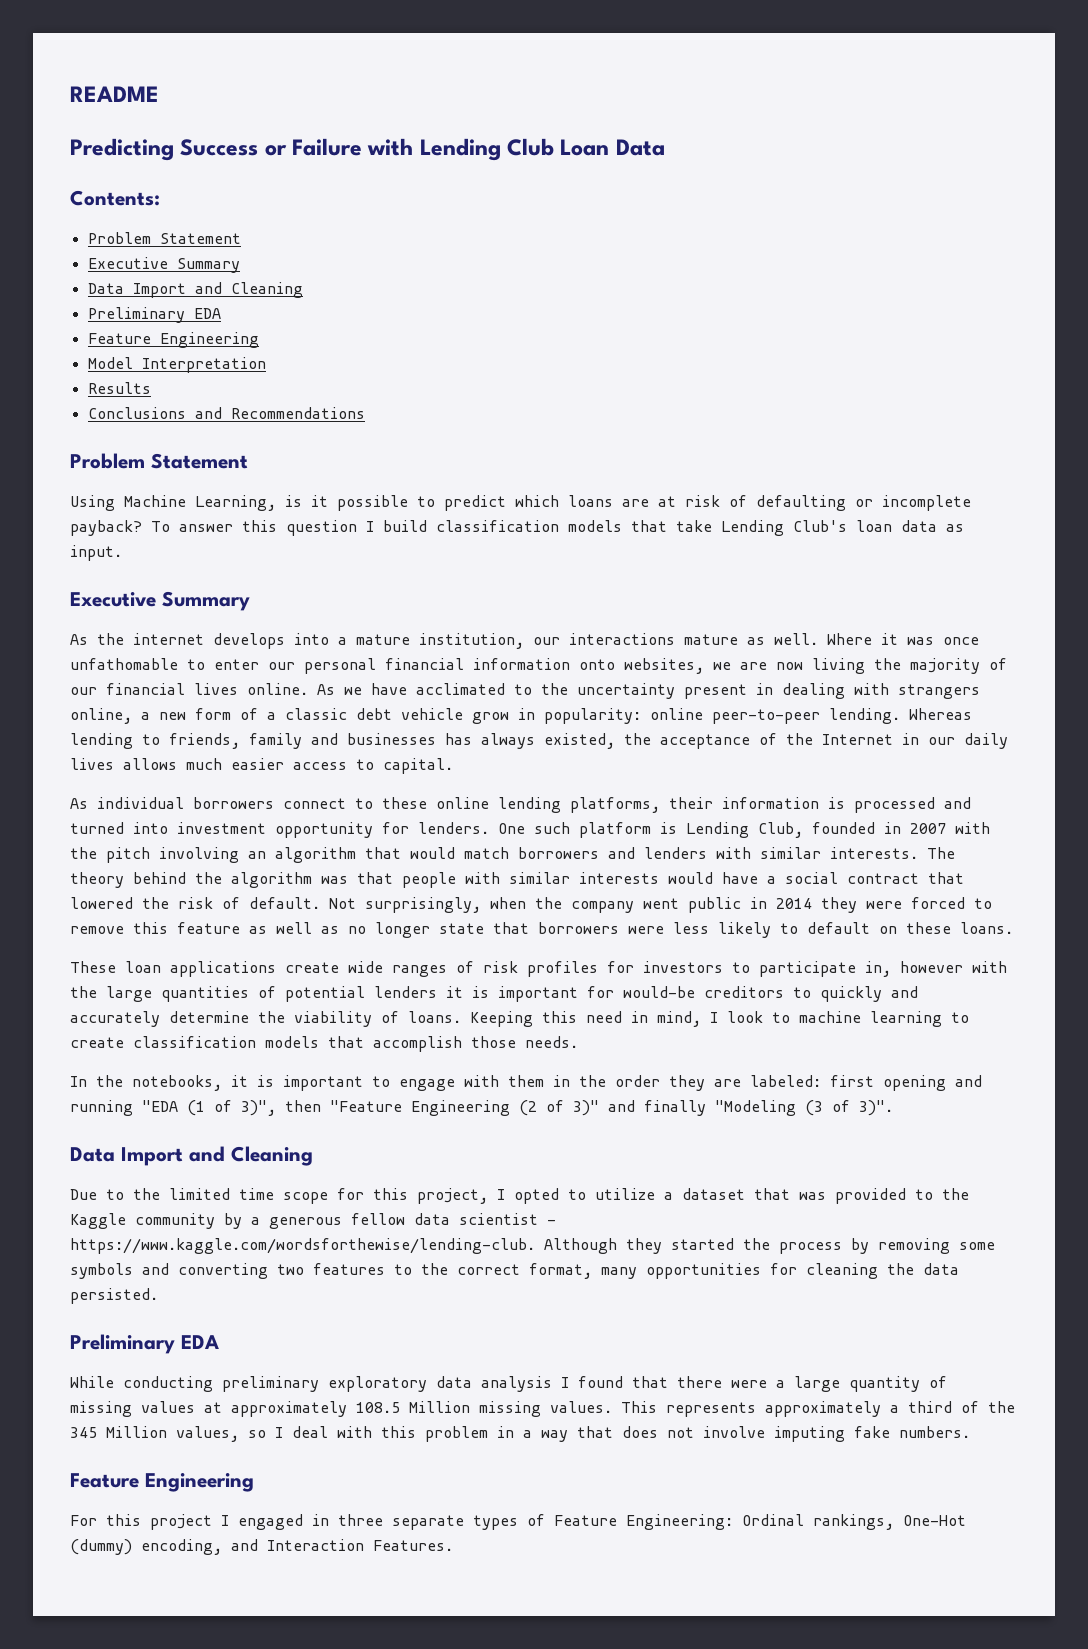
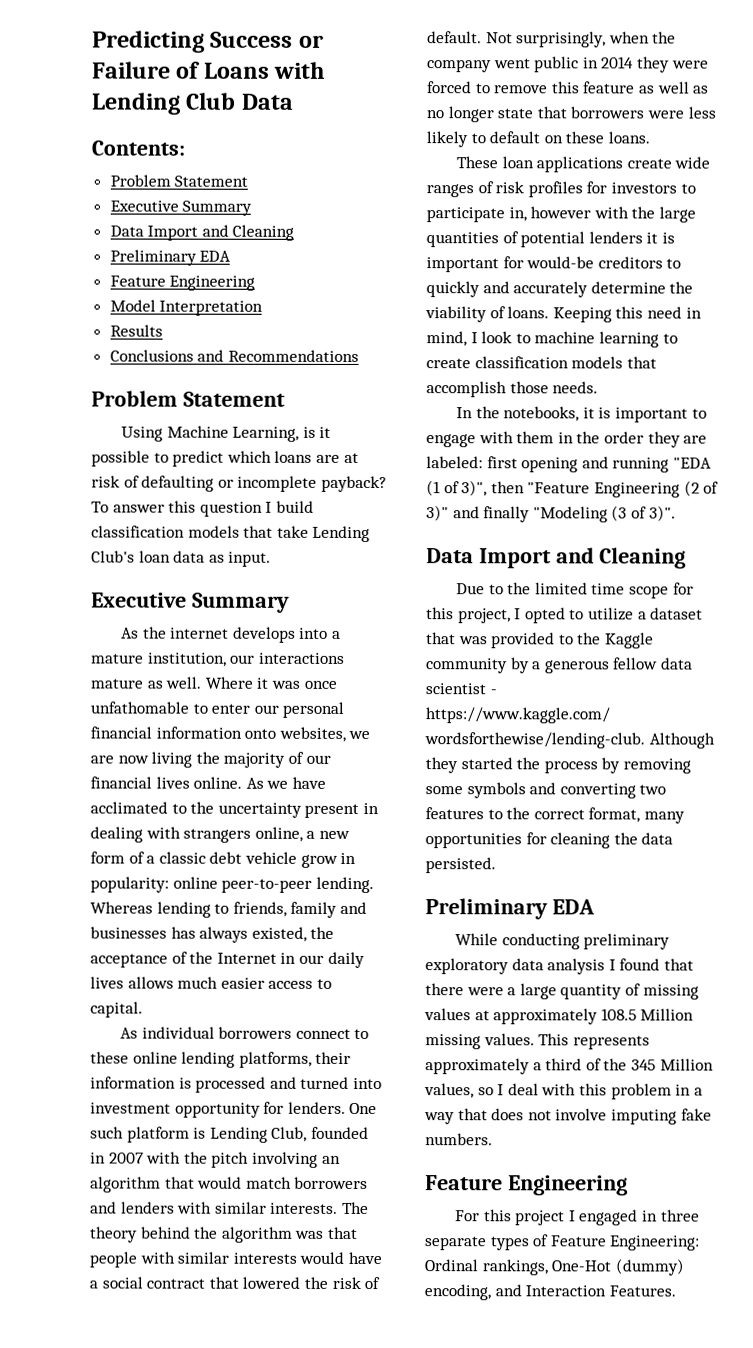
- README
- Predicting Success or Failure with Lending Club Loan Data
+ Predicting Success or Failure of Loans with Lending Club Data

